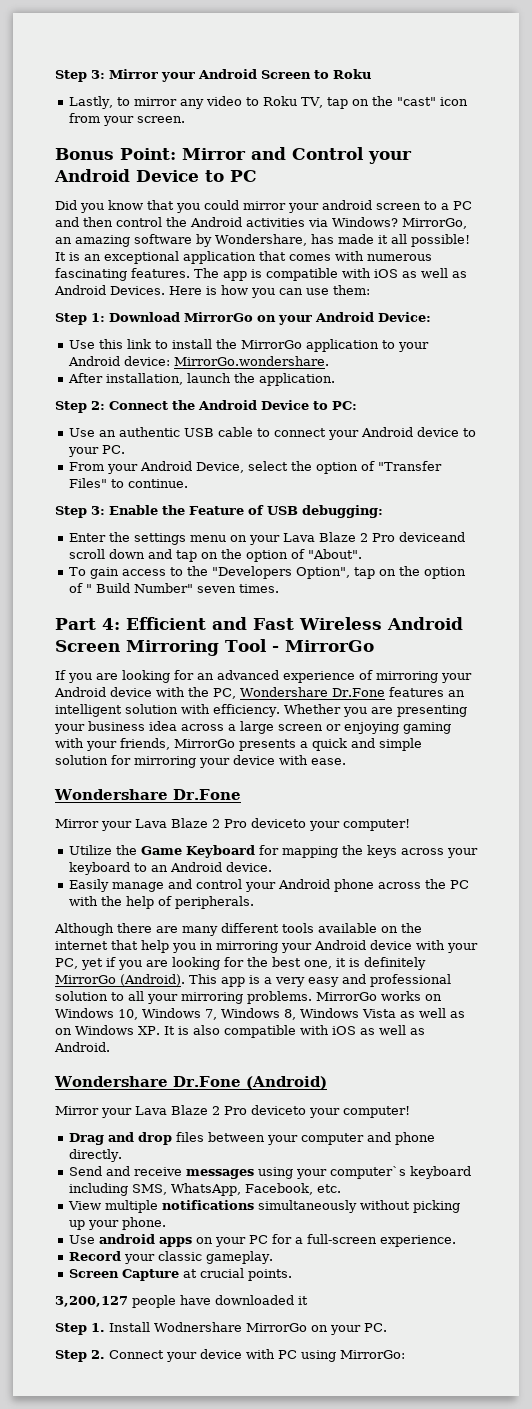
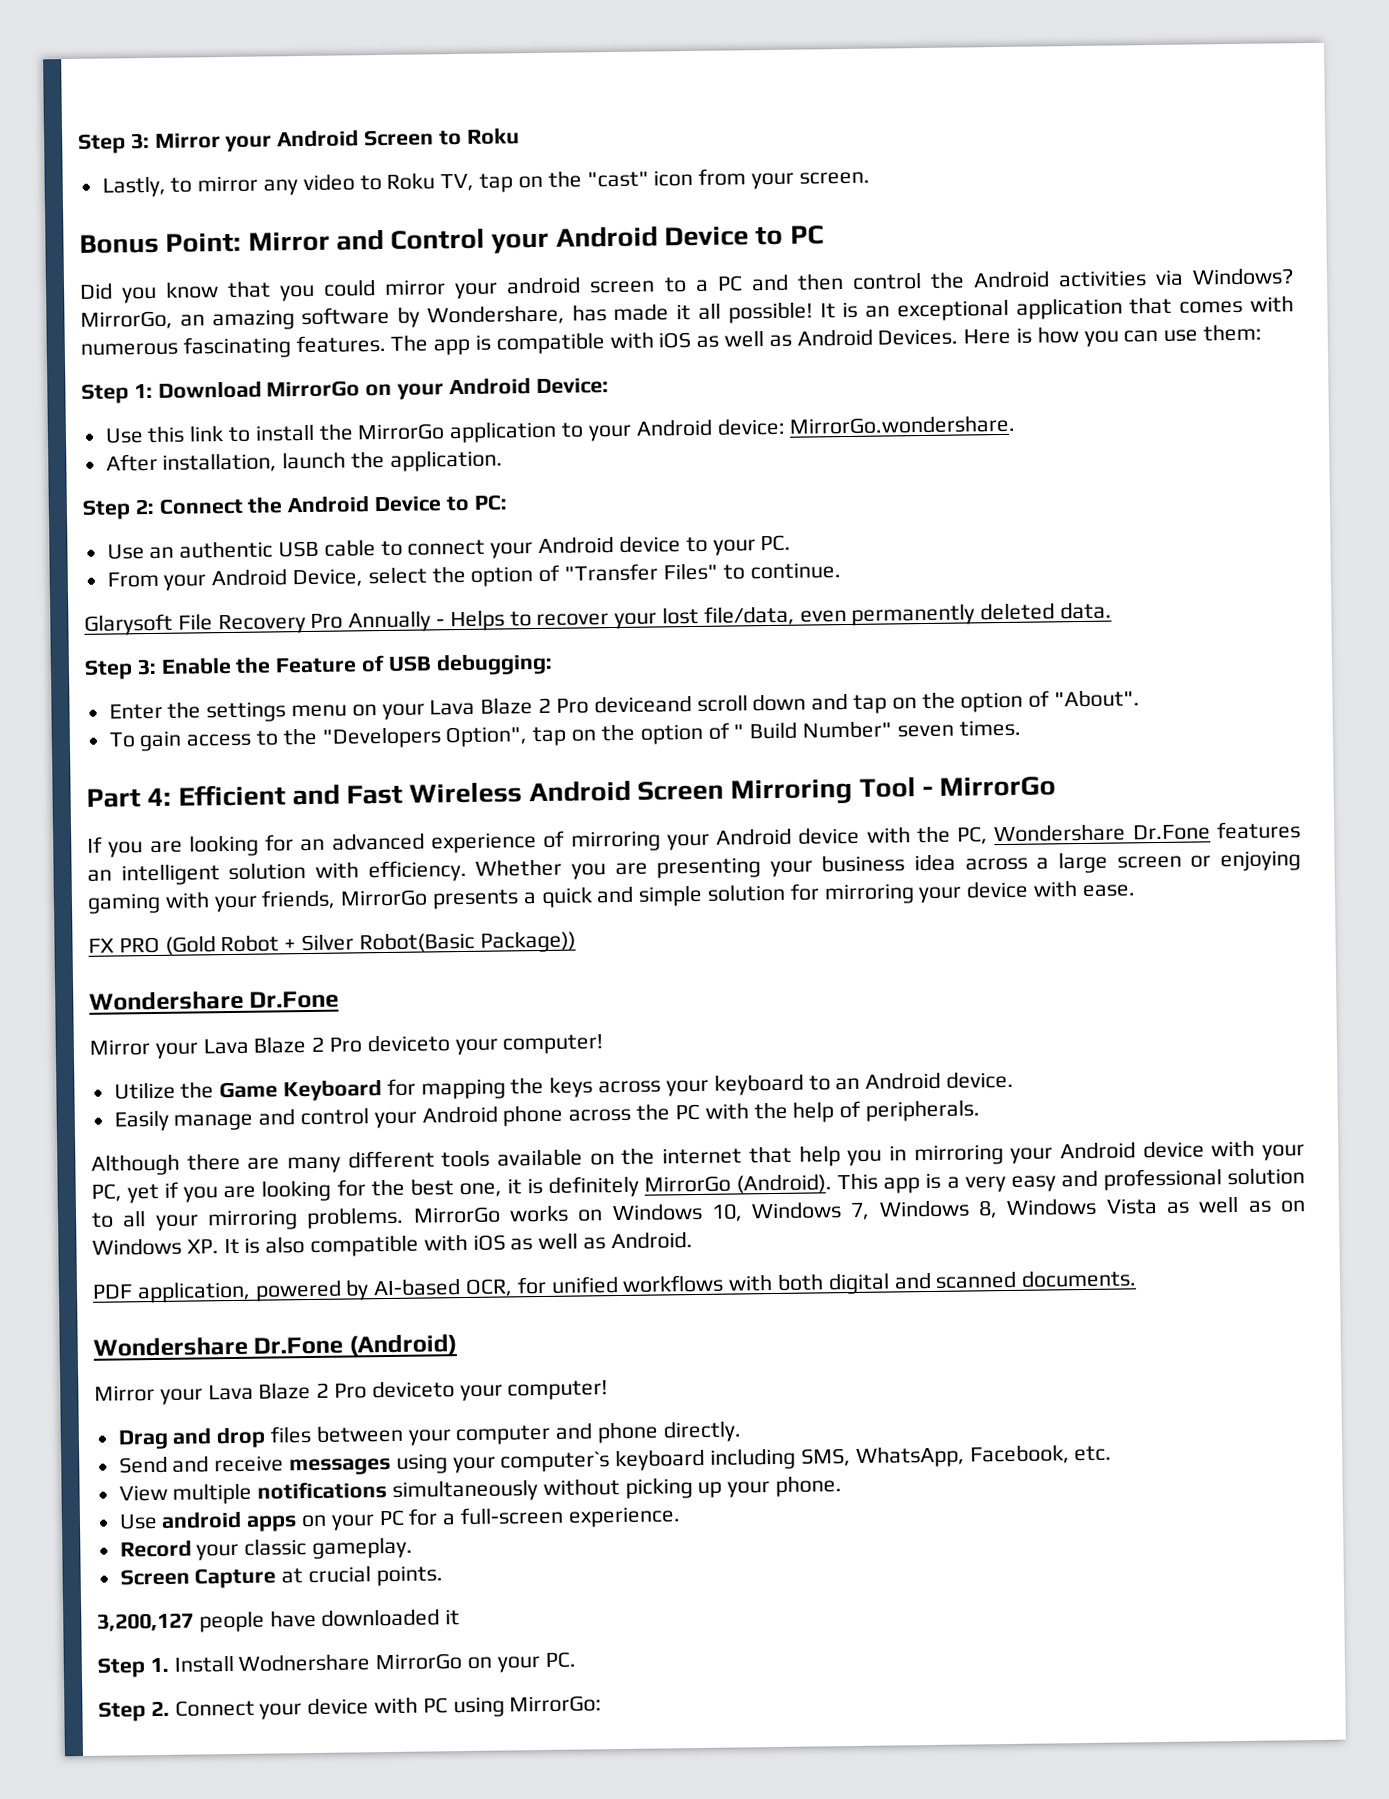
+ Glarysoft File Recovery Pro Annually - Helps to recover your lost file/data, even permanently deleted data.
+ FX PRO (Gold Robot + Silver Robot(Basic Package))
+ PDF application, powered by AI-based OCR, for unified workflows with both digital and scanned documents.

